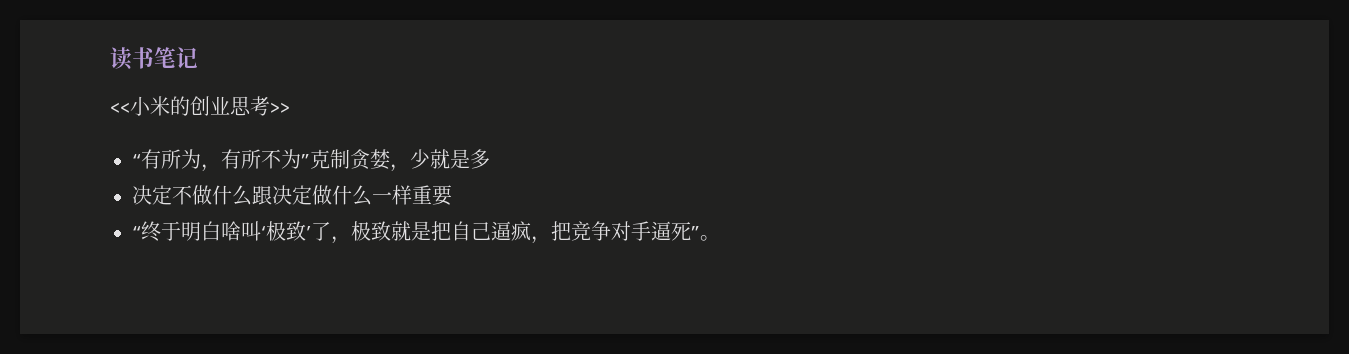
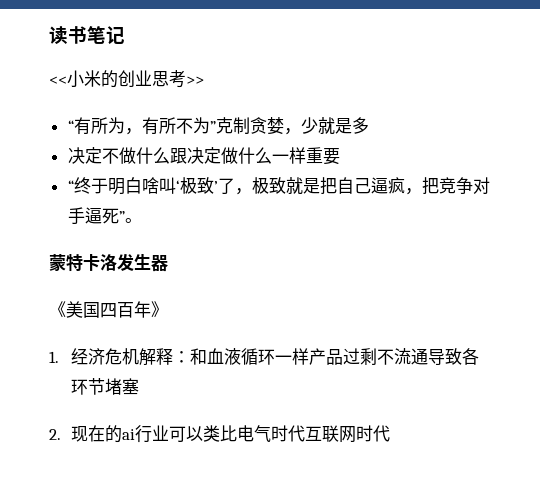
+ 蒙特卡洛发生器
+ 《美国四百年》
+ 1.经济危机解释：和血液循环一样产品过剩不流通导致各环节堵塞
+ 2.现在的ai行业可以类比电气时代互联网时代

